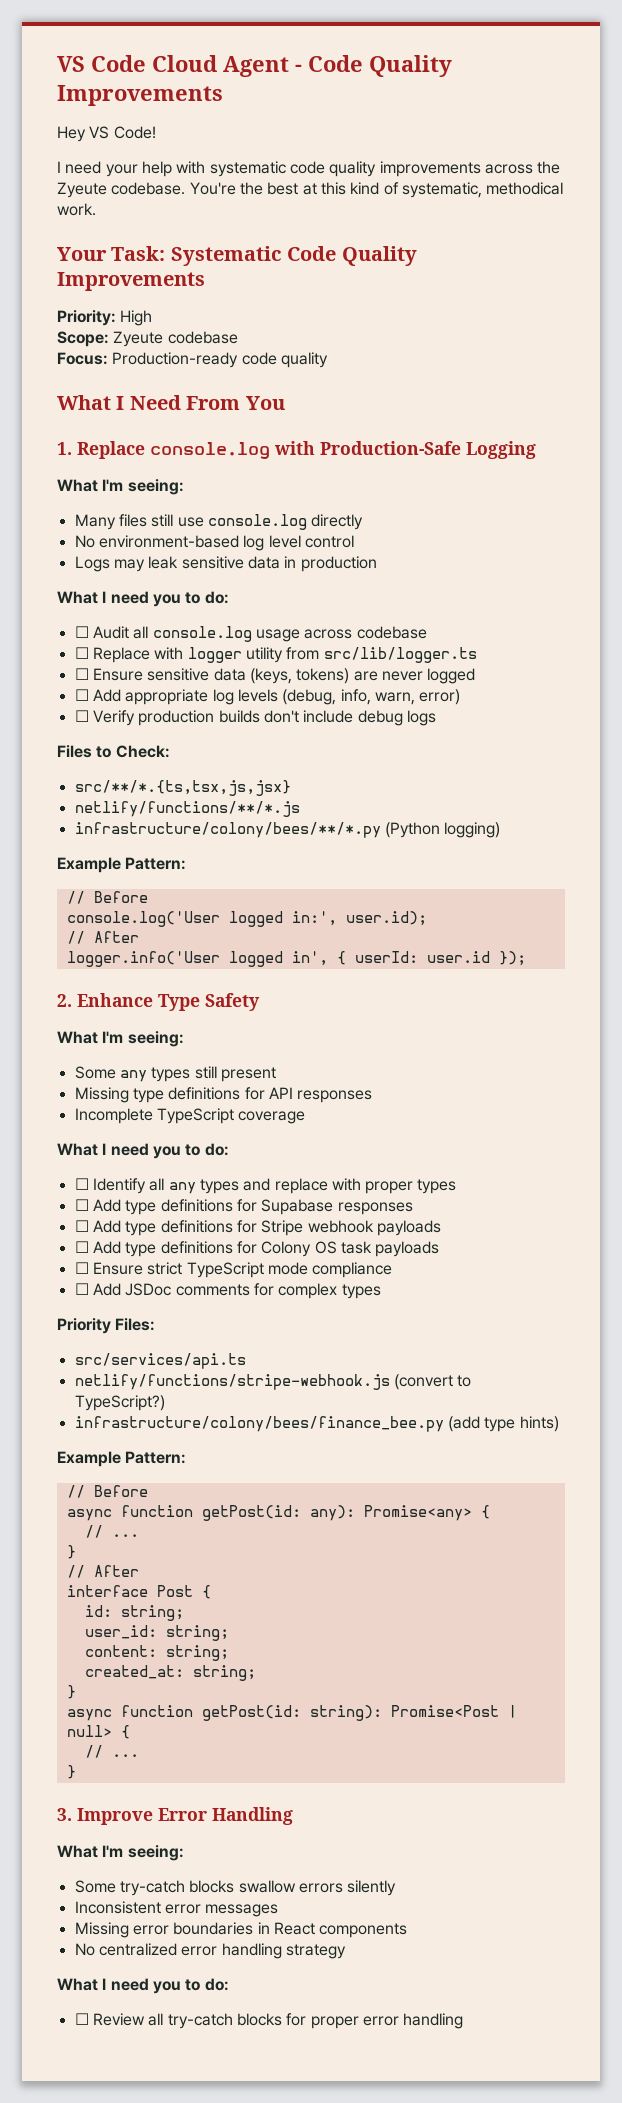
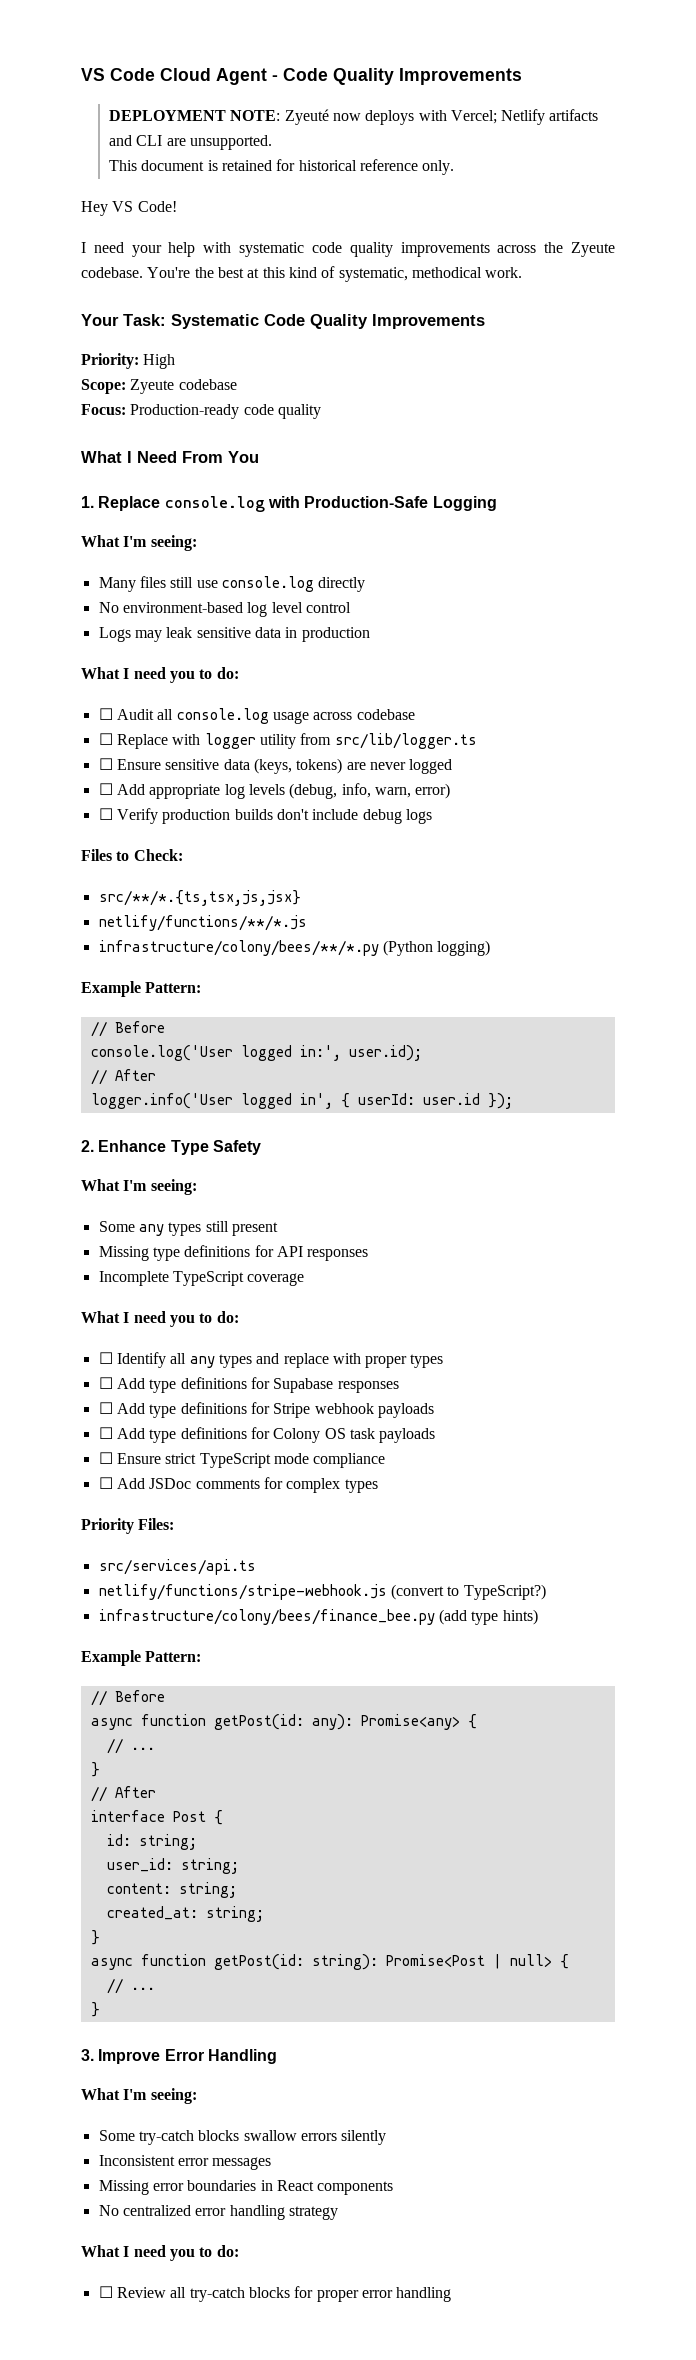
+ DEPLOYMENT NOTE: Zyeuté now deploys with Vercel; Netlify artifacts and CLI are unsupported.
+ This document is retained for historical reference only.

